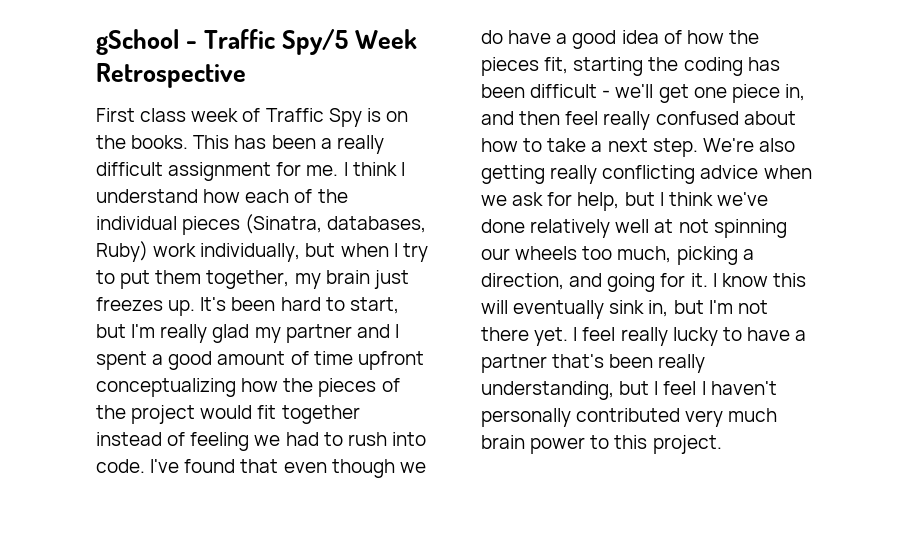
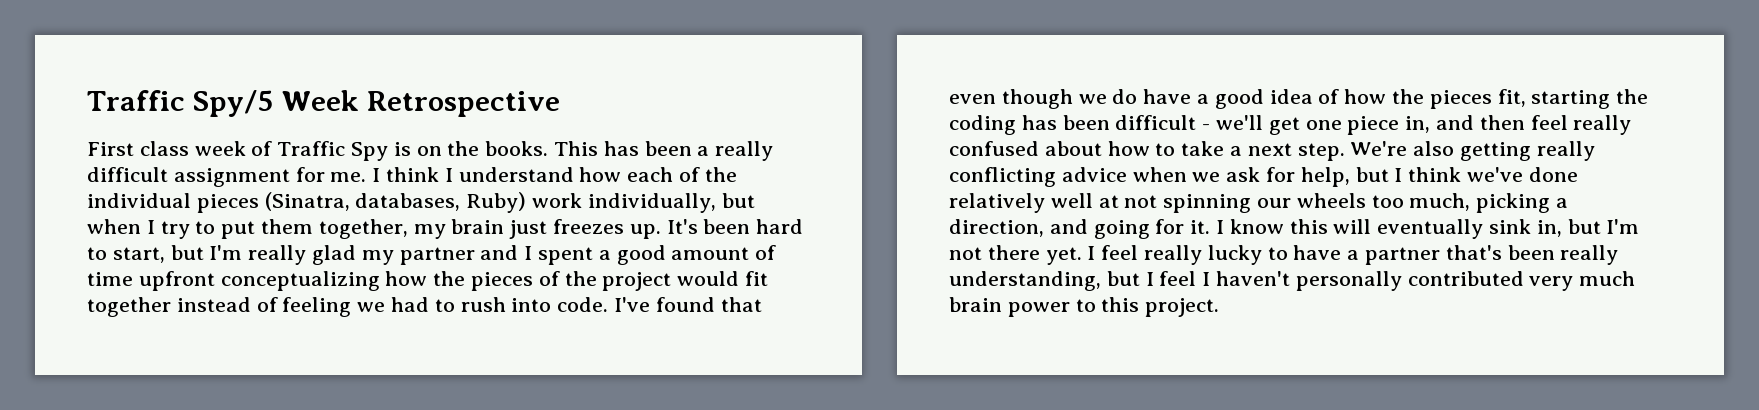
- gSchool - Traffic Spy/5 Week Retrospective
+ Traffic Spy/5 Week Retrospective

